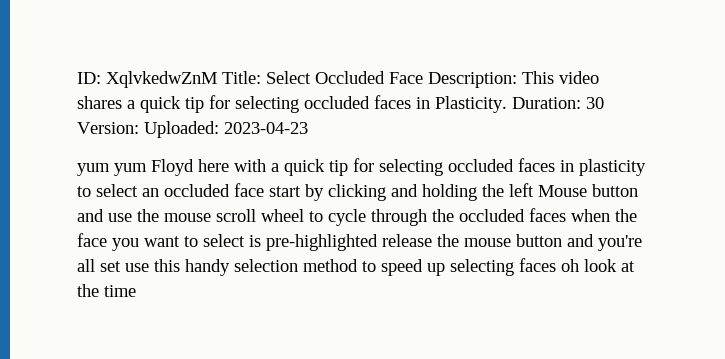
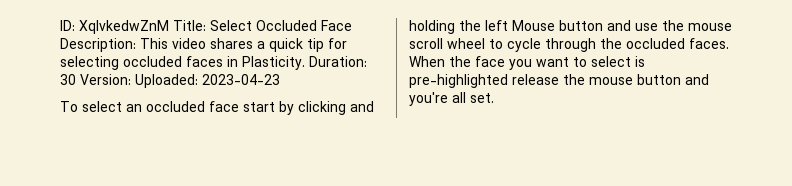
- yum yum Floyd here with a quick tip for selecting occluded faces in plasticity to select an occluded face start by clicking and holding the left Mouse button and use the mouse scroll wheel to cycle through the occluded faces when the face you want to select is pre-highlighted release the mouse button and you're all set use this handy selection method to speed up selecting faces oh look at the time
+ To select an occluded face start by clicking and holding the left Mouse button and use the mouse scroll wheel to cycle through the occluded faces. When the face you want to select is pre-highlighted release the mouse button and you're all set.

